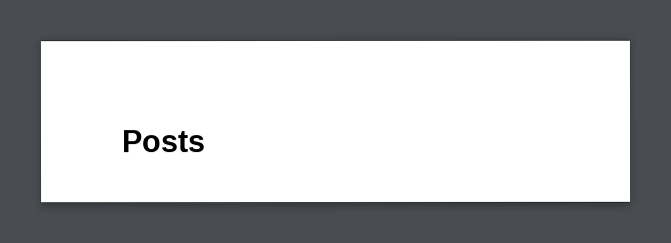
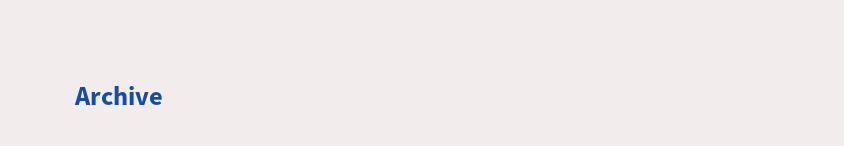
- Posts
+ Archive

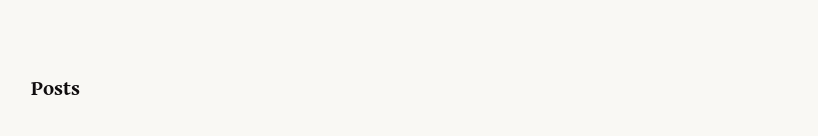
- Archive
+ Posts

